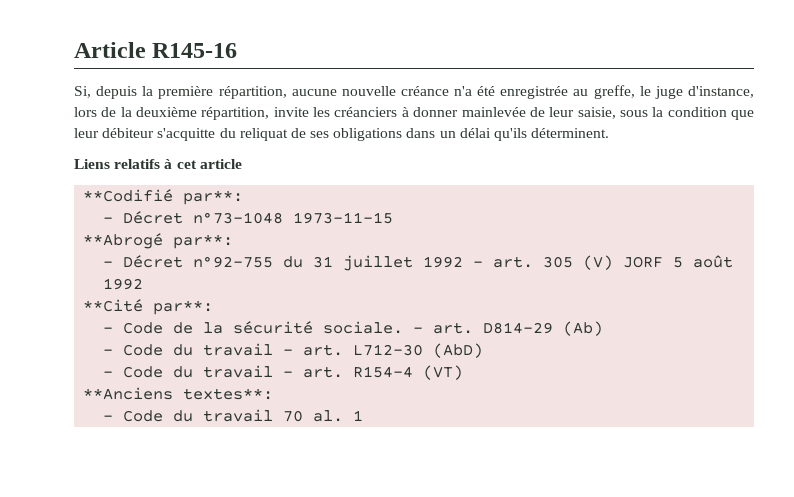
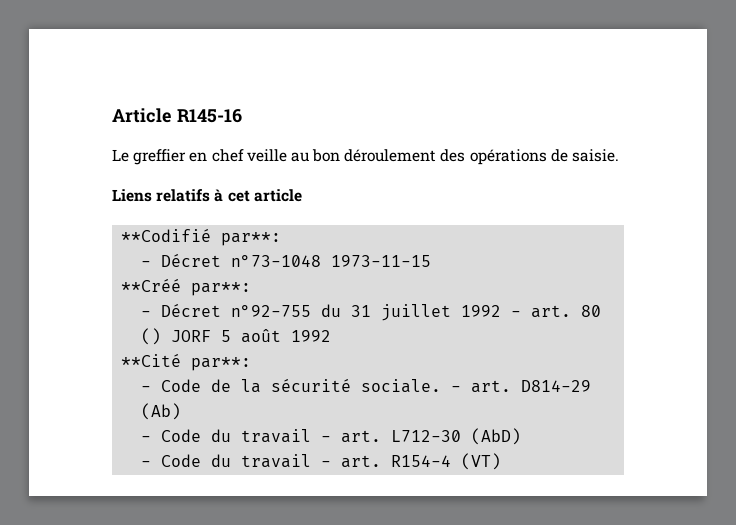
- Si, depuis la première répartition, aucune nouvelle créance n'a été enregistrée au greffe, le juge d'instance, lors de la deuxième répartition, invite les créanciers à donner mainlevée de leur saisie, sous la condition que leur débiteur s'acquitte du reliquat de ses obligations dans un délai qu'ils déterminent.
+ Le greffier en chef veille au bon déroulement des opérations de saisie.
- **Abrogé par**:
+ **Créé par**:
- - Décret n°92-755 du 31 juillet 1992 - art. 305 (V) JORF 5 août 1992
+ - Décret n°92-755 du 31 juillet 1992 - art. 80 () JORF 5 août 1992
- **Anciens textes**:
- - Code du travail 70 al. 1

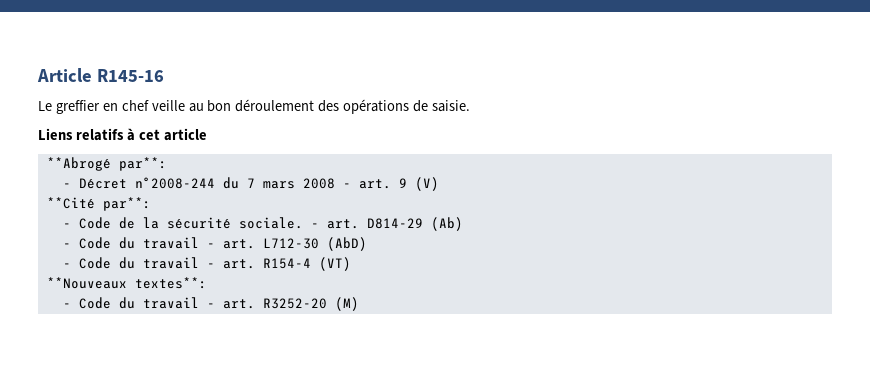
- **Codifié par**:
- - Décret n°73-1048 1973-11-15
- **Créé par**:
- - Décret n°92-755 du 31 juillet 1992 - art. 80 () JORF 5 août 1992
+ **Abrogé par**:
+ - Décret n°2008-244 du 7 mars 2008 - art. 9 (V)
+ **Nouveaux textes**:
+ - Code du travail - art. R3252-20 (M)

